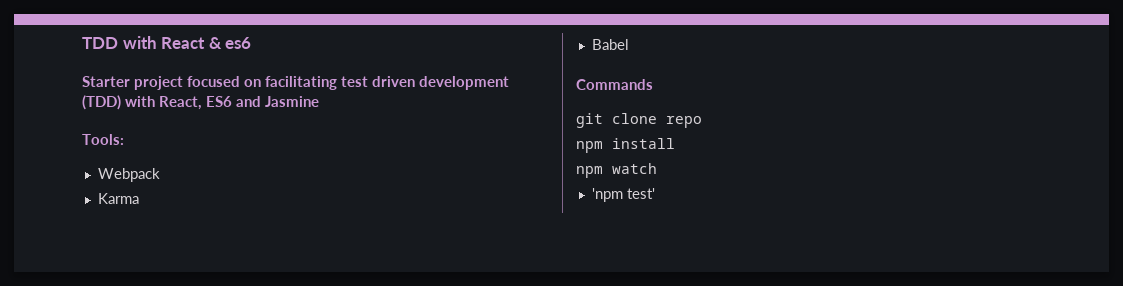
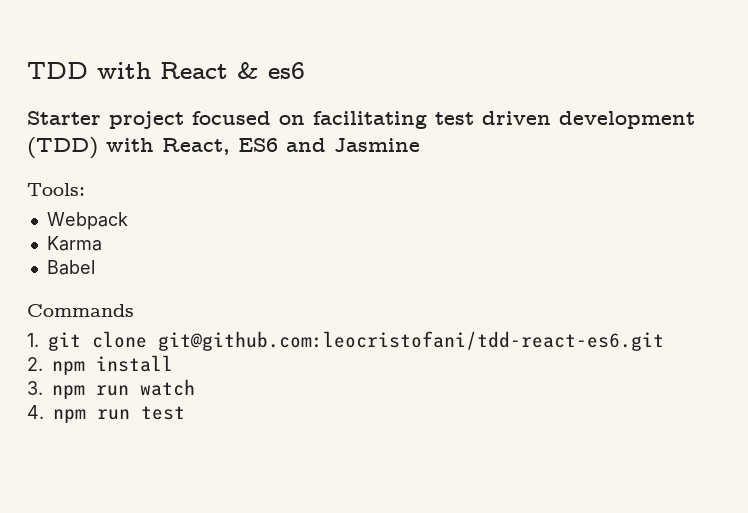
- git clone repo
- npm install
+ 1. git clone git@github.com:leocristofani/tdd-react-es6.git
+ 2. npm install
- npm watch
- 'npm test'
+ 3. npm run watch
+ 4. npm run test

